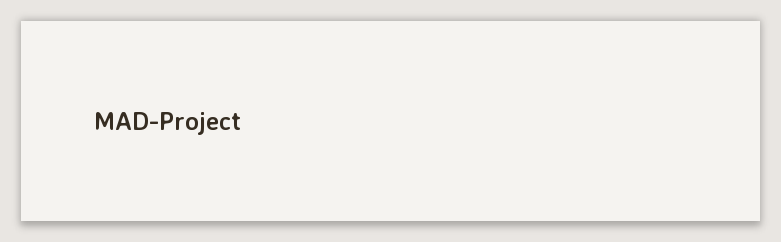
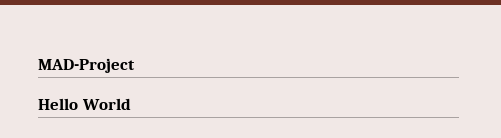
+ Hello World

